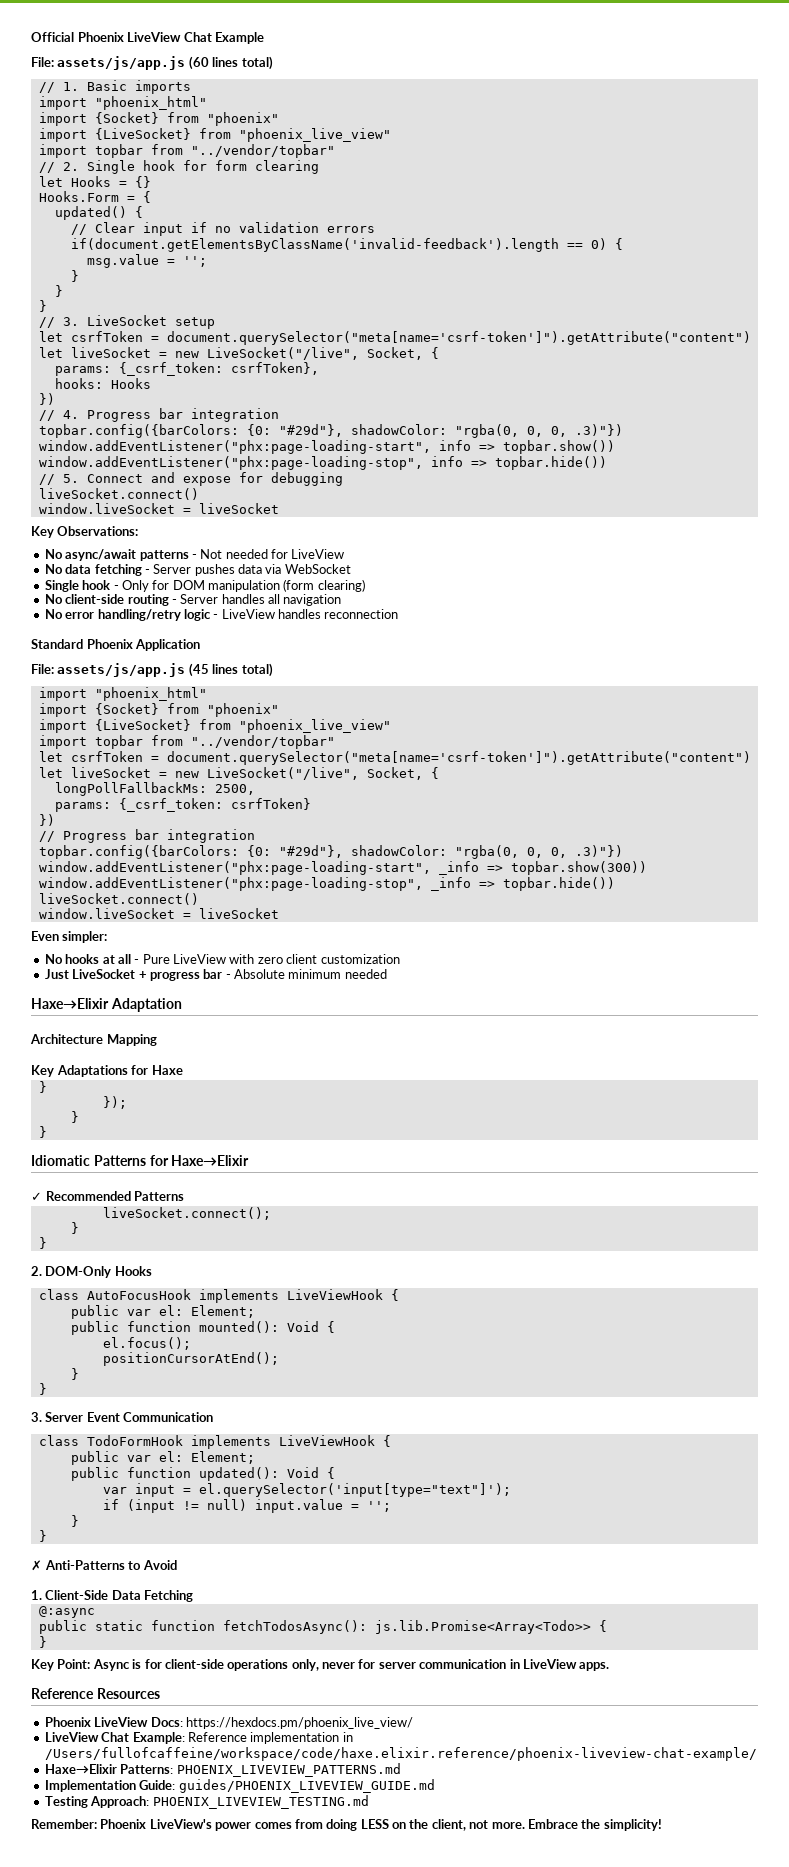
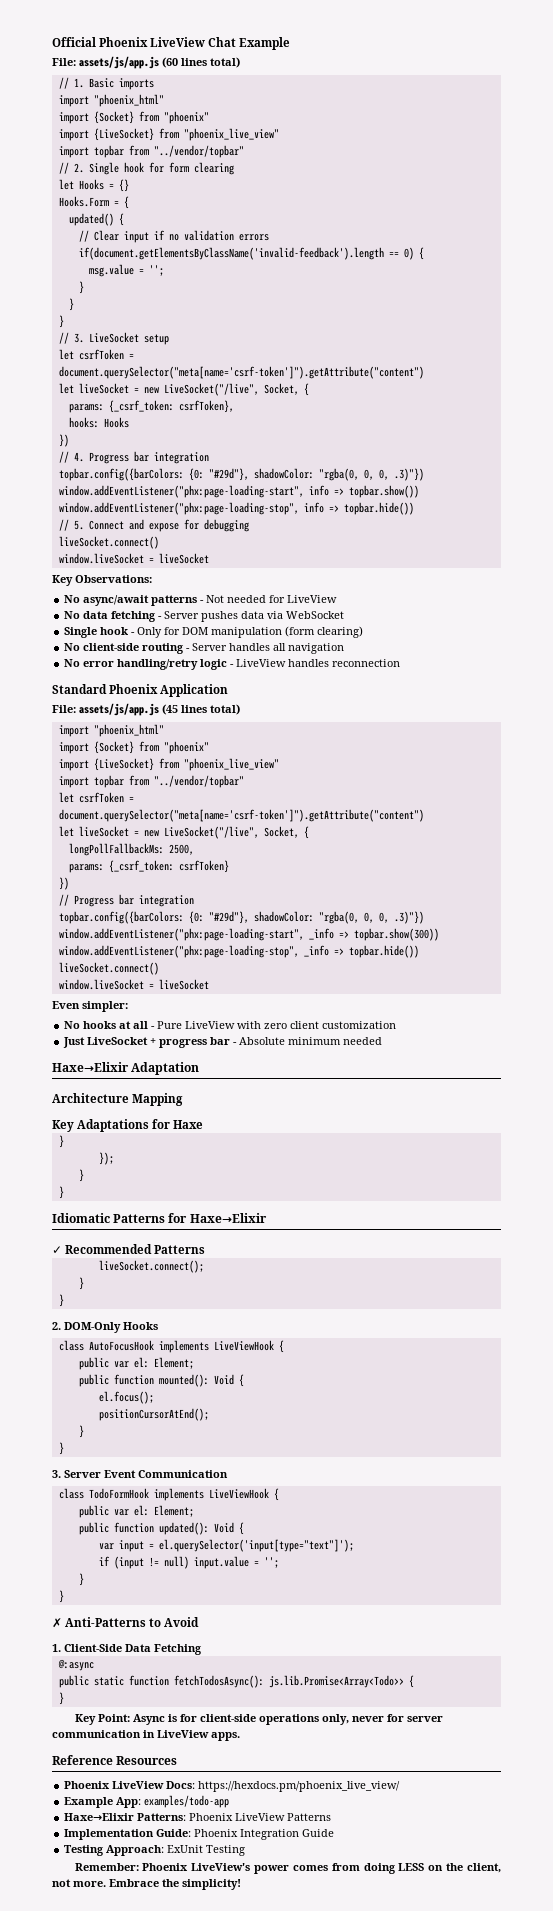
- LiveView Chat Example: Reference implementation in /Users/fullofcaffeine/workspace/code/haxe.elixir.reference/phoenix-liveview-chat-example/
+ Example App: examples/todo-app
- Haxe→Elixir Patterns: PHOENIX_LIVEVIEW_PATTERNS.md
+ Haxe→Elixir Patterns: Phoenix LiveView Patterns
- Implementation Guide: guides/PHOENIX_LIVEVIEW_GUIDE.md
+ Implementation Guide: Phoenix Integration Guide
- Testing Approach: PHOENIX_LIVEVIEW_TESTING.md
+ Testing Approach: ExUnit Testing

